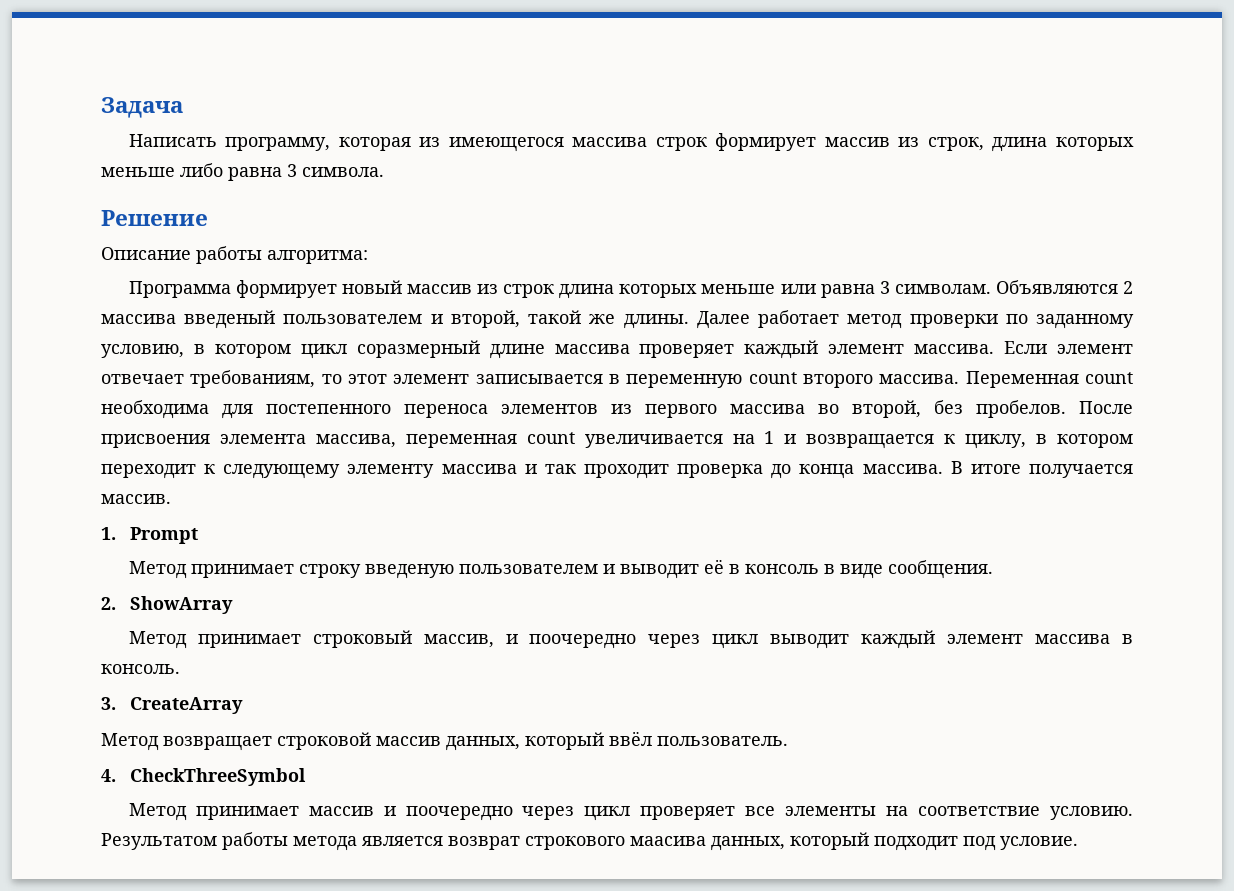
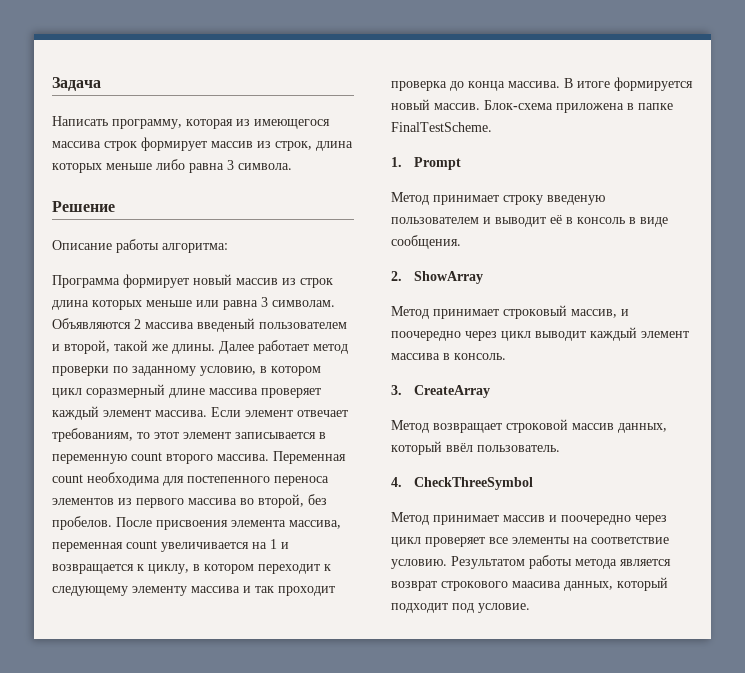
- В итоге получается массив.
+ В итоге формируется новый массив. Блок-схема приложена в папке FinalTestScheme.

